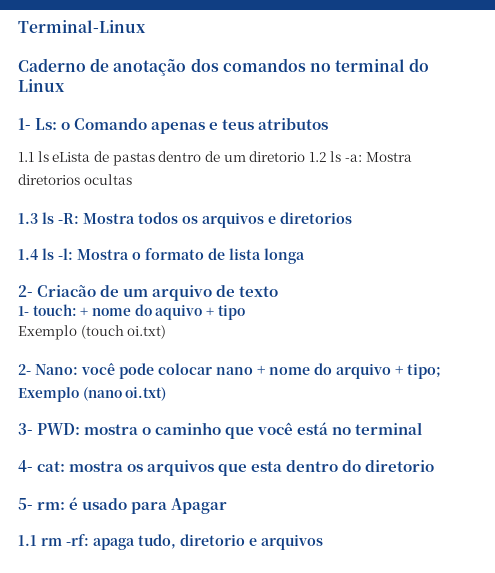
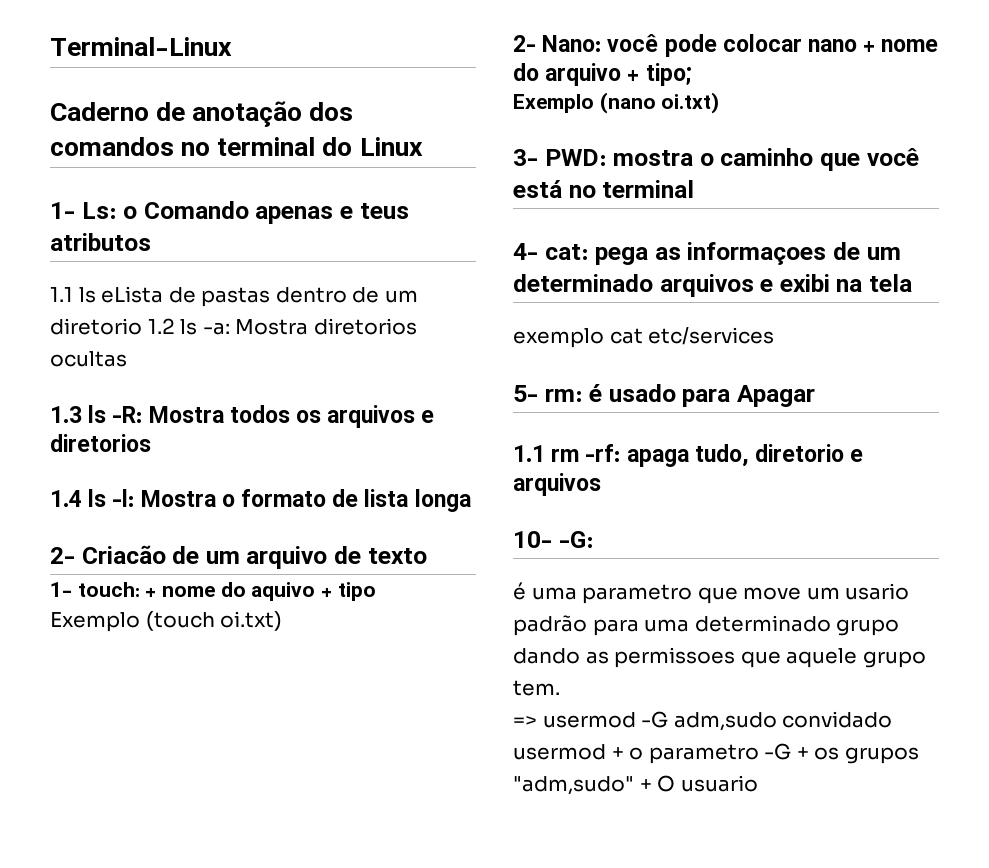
- 4- cat: mostra os arquivos que esta dentro do diretorio
+ 4- cat: pega as informaçoes de um determinado arquivos e exibi na tela
+ exemplo cat etc/services
+ 10- -G:
+ é uma parametro que move um usario padrão para uma determinado grupo dando as permissoes que aquele grupo tem.
+ => usermod -G adm,sudo convidado usermod + o parametro -G + os grupos "adm,sudo" + O usuario

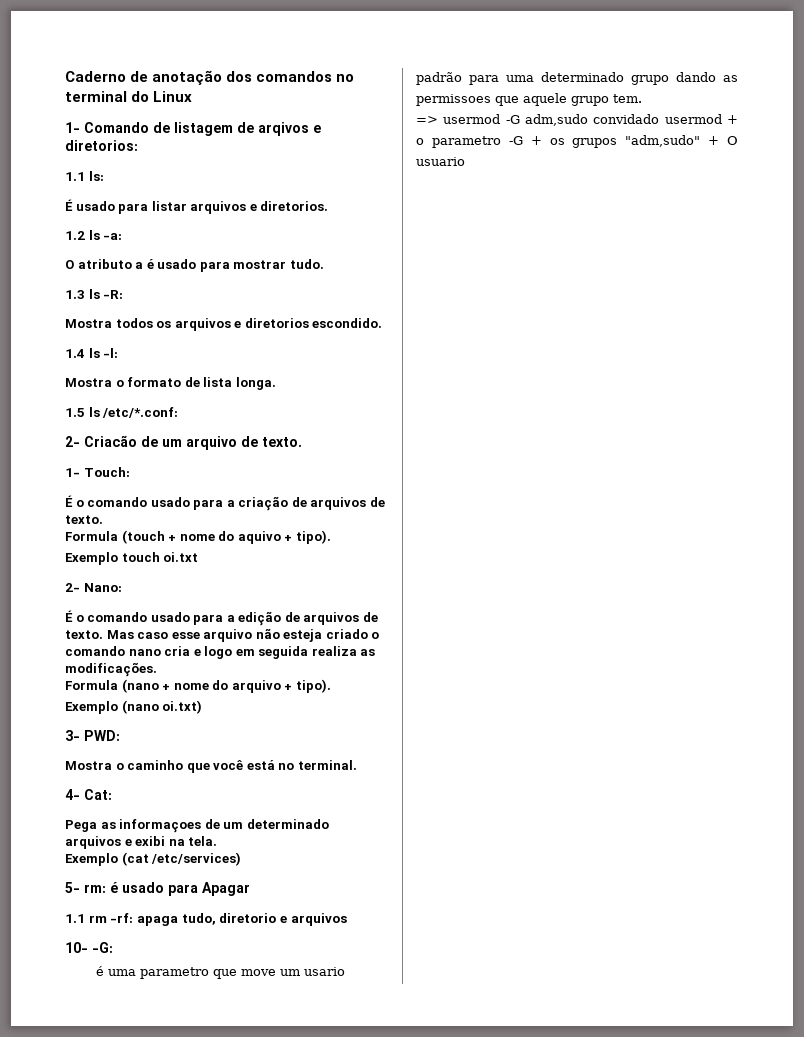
- Terminal-Linux
- 1- Ls: o Comando apenas e teus atributos
- 1.1 ls eLista de pastas dentro de um diretorio 1.2 ls -a: Mostra diretorios ocultas
+ 1- Comando de listagem de arqivos e diretorios:
+ 1.1 ls:
+ É usado para listar arquivos e diretorios.
+ 1.2 ls -a:
+ O atributo a é usado para mostrar tudo.
- 1.3 ls -R: Mostra todos os arquivos e diretorios
+ 1.3 ls -R:
+ Mostra todos os arquivos e diretorios escondido.
- 1.4 ls -l: Mostra o formato de lista longa
+ 1.4 ls -l:
+ Mostra o formato de lista longa.
+ 1.5 ls /etc/*.conf:
- 2- Criacão de um arquivo de texto
- 1- touch: + nome do aquivo + tipo
- Exemplo (touch oi.txt)
+ 2- Criacão de um arquivo de texto.
+ 1- Touch:
+ É o comando usado para a criação de arquivos de texto.
+ Formula (touch + nome do aquivo + tipo).
+ Exemplo touch oi.txt
- 2- Nano: você pode colocar nano + nome do arquivo + tipo;
+ 2- Nano:
+ É o comando usado para a edição de arquivos de texto. Mas caso esse arquivo não esteja criado o comando nano cria e logo em seguida realiza as modificações.
+ Formula (nano + nome do arquivo + tipo).
- 3- PWD: mostra o caminho que você está no terminal
+ 3- PWD:
+ Mostra o caminho que você está no terminal.
- 4- cat: pega as informaçoes de um determinado arquivos e exibi na tela
- exemplo cat etc/services
+ 4- Cat:
+ Pega as informaçoes de um determinado arquivos e exibi na tela.
+ Exemplo (cat /etc/services)

